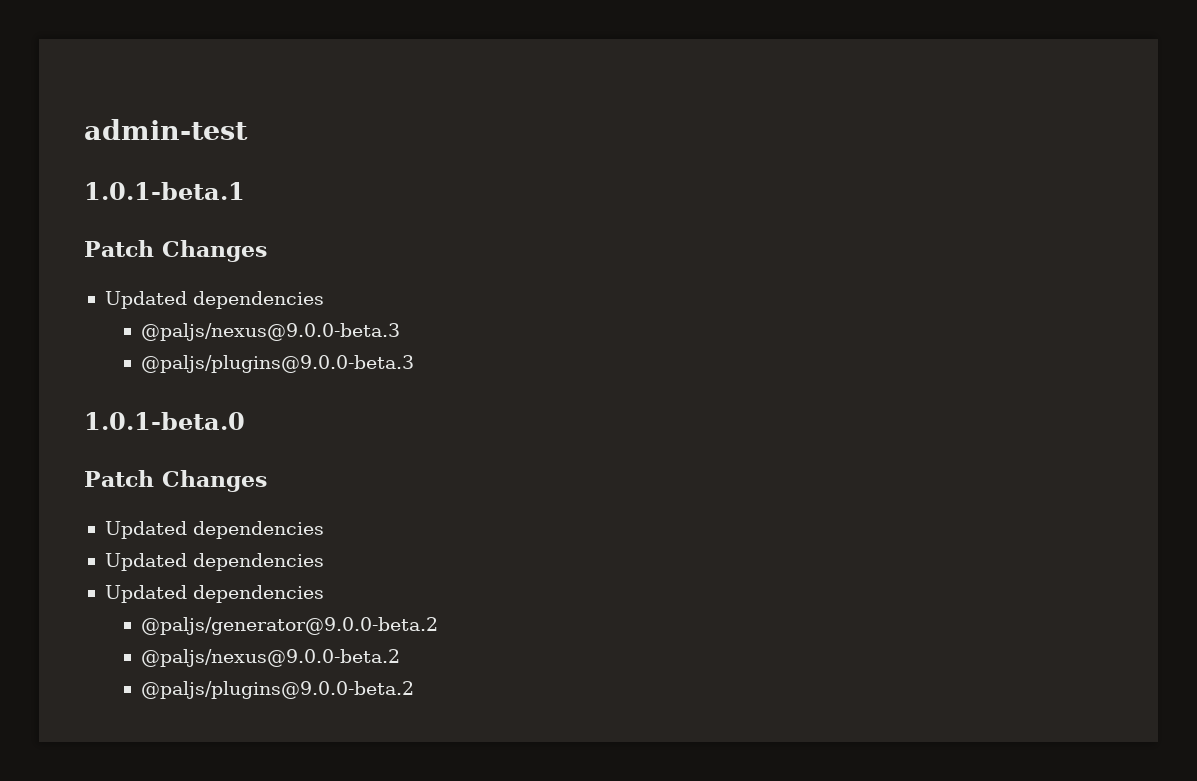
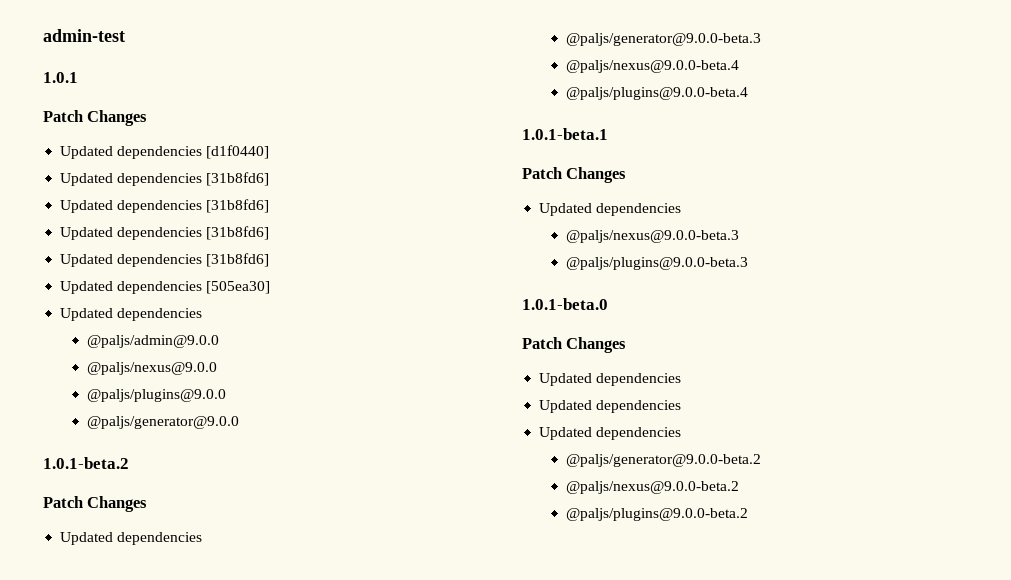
+ 1.0.1
+ Patch Changes
+ Updated dependencies [d1f0440]
+ Updated dependencies [31b8fd6]
+ Updated dependencies [31b8fd6]
+ Updated dependencies [31b8fd6]
+ Updated dependencies [31b8fd6]
+ Updated dependencies [505ea30]
+ Updated dependencies
+ @paljs/admin@9.0.0
+ @paljs/nexus@9.0.0
+ @paljs/plugins@9.0.0
+ @paljs/generator@9.0.0
+ 1.0.1-beta.2
+ Patch Changes
+ Updated dependencies
+ @paljs/generator@9.0.0-beta.3
+ @paljs/nexus@9.0.0-beta.4
+ @paljs/plugins@9.0.0-beta.4

